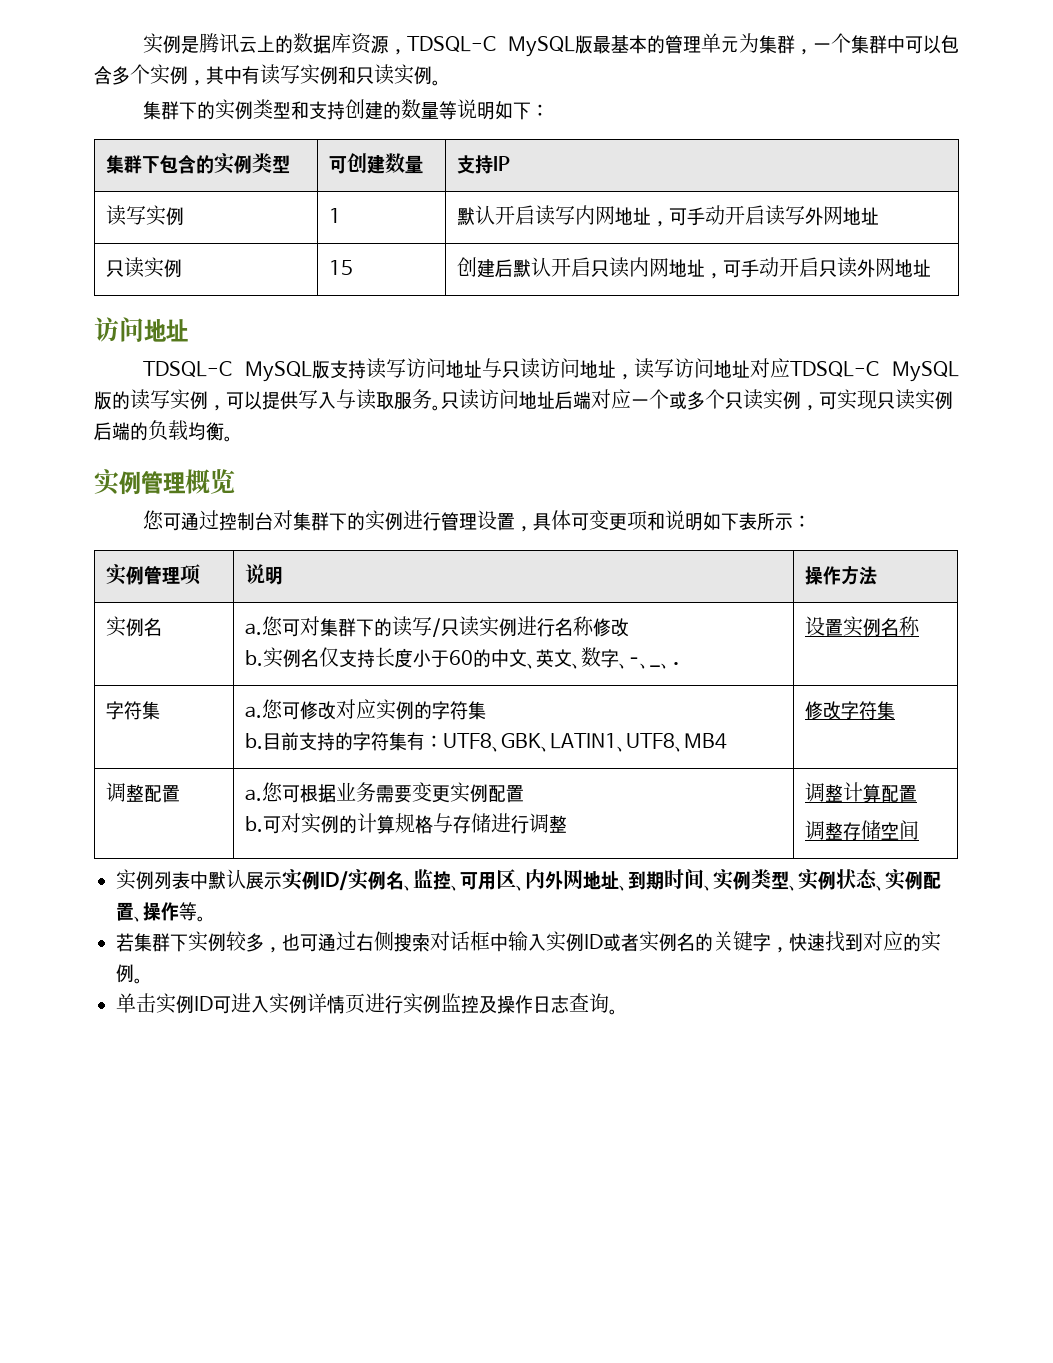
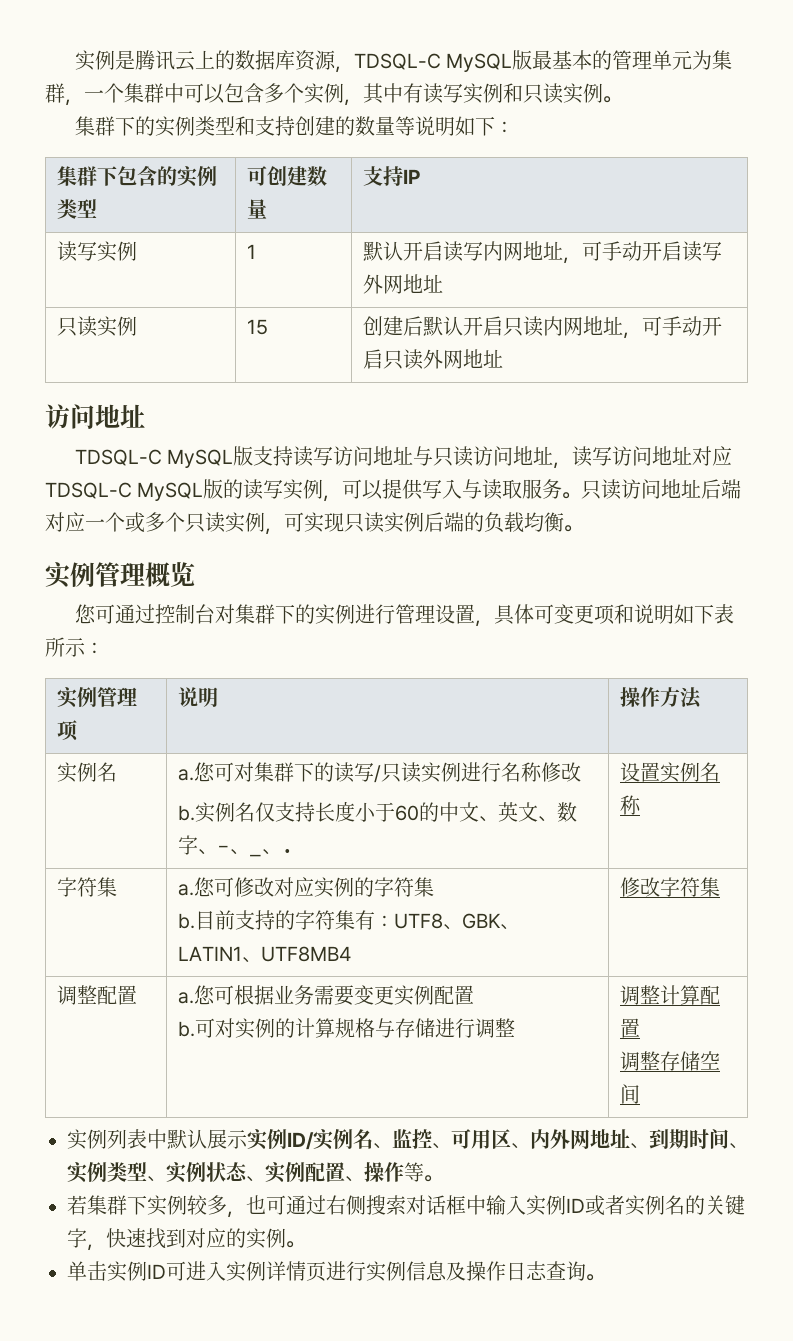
  字符集 | a.您可修改对应实例的字符集
- b.目前支持的字符集有：UTF8、GBK、LATIN1、UTF8、MB4 | 修改字符集
+ b.目前支持的字符集有：UTF8、GBK、LATIN1、UTF8MB4 | 修改字符集
- 单击实例ID可进入实例详情页进行实例监控及操作日志查询。
+ 单击实例ID可进入实例详情页进行实例信息及操作日志查询。

